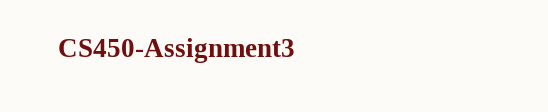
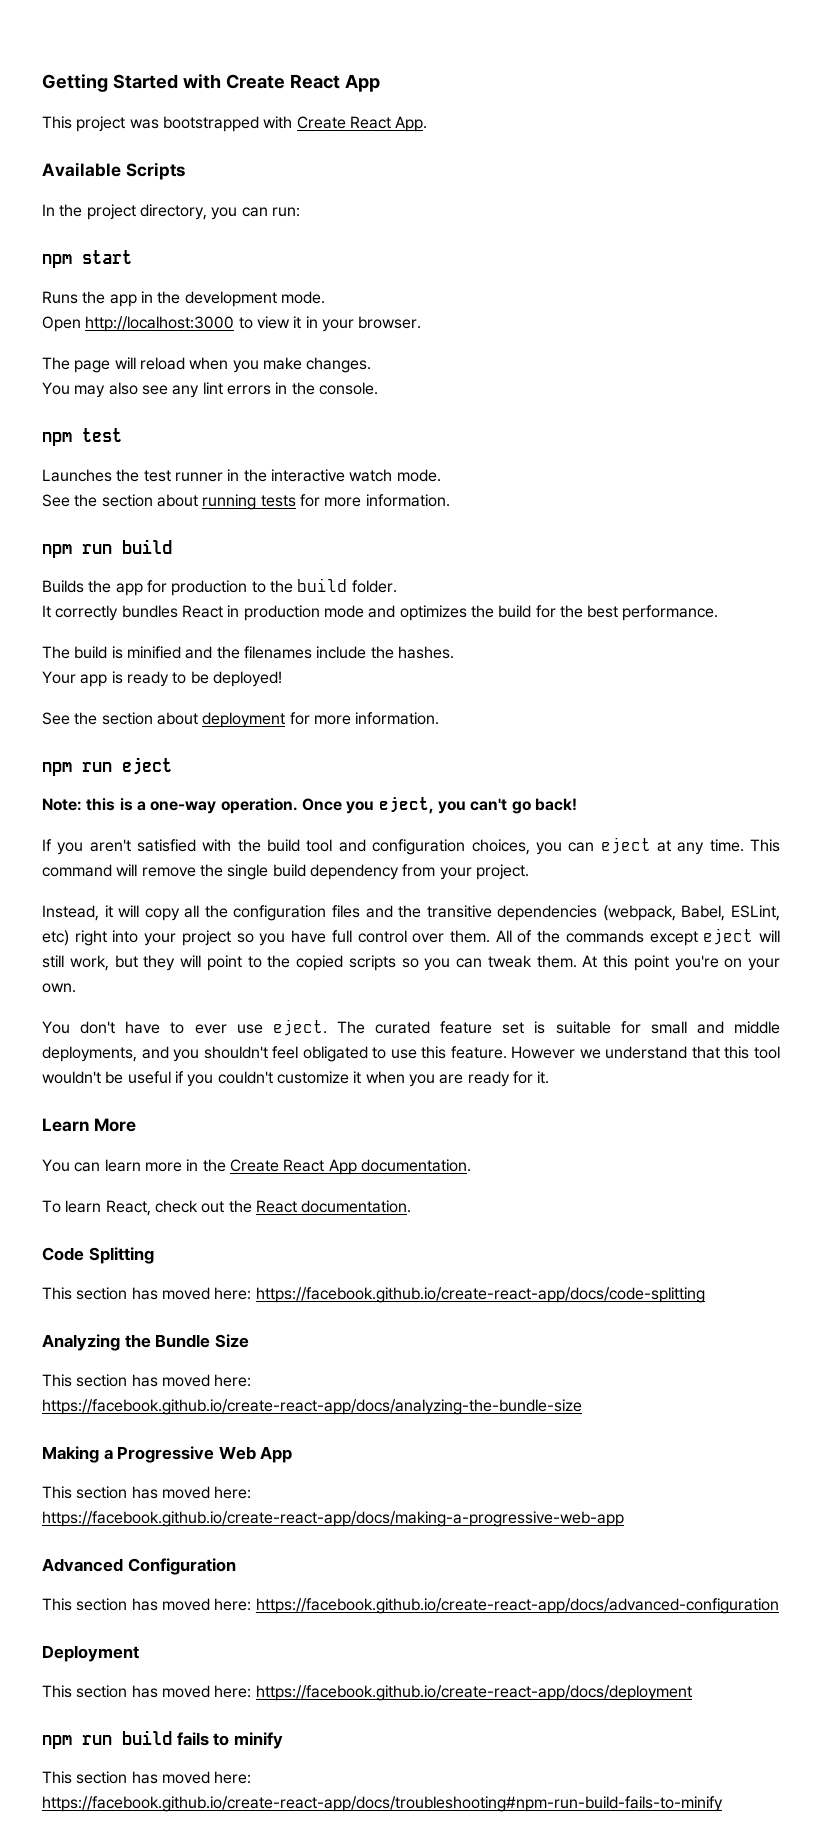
- CS450-Assignment3
+ Getting Started with Create React App
+ This project was bootstrapped with Create React App.
+ Available Scripts
+ In the project directory, you can run:
+ npm start
+ Runs the app in the development mode.
+ Open http://localhost:3000 to view it in your browser.
+ The page will reload when you make changes.
+ You may also see any lint errors in the console.
+ npm test
+ Launches the test runner in the interactive watch mode.
+ See the section about running tests for more information.
+ npm run build
+ Builds the app for production to the build folder.
+ It correctly bundles React in production mode and optimizes the build for the best performance.
+ The build is minified and the filenames include the hashes.
+ Your app is ready to be deployed!
+ See the section about deployment for more information.
+ npm run eject
+ Note: this is a one-way operation. Once you eject, you can't go back!
+ If you aren't satisfied with the build tool and configuration choices, you can eject at any time. This command will remove the single build dependency from your project.
+ Instead, it will copy all the configuration files and the transitive dependencies (webpack, Babel, ESLint, etc) right into your project so you have full control over them. All of the commands except eject will still work, but they will point to the copied scripts so you can tweak them. At this point you're on your own.
+ You don't have to ever use eject. The curated feature set is suitable for small and middle deployments, and you shouldn't feel obligated to use this feature. However we understand that this tool wouldn't be useful if you couldn't customize it when you are ready for it.
+ Learn More
+ You can learn more in the Create React App documentation.
+ To learn React, check out the React documentation.
+ Code Splitting
+ This section has moved here: https://facebook.github.io/create-react-app/docs/code-splitting
+ Analyzing the Bundle Size
+ This section has moved here: https://facebook.github.io/create-react-app/docs/analyzing-the-bundle-size
+ Making a Progressive Web App
+ This section has moved here: https://facebook.github.io/create-react-app/docs/making-a-progressive-web-app
+ Advanced Configuration
+ This section has moved here: https://facebook.github.io/create-react-app/docs/advanced-configuration
+ Deployment
+ This section has moved here: https://facebook.github.io/create-react-app/docs/deployment
+ npm run build fails to minify
+ This section has moved here: https://facebook.github.io/create-react-app/docs/troubleshooting#npm-run-build-fails-to-minify

